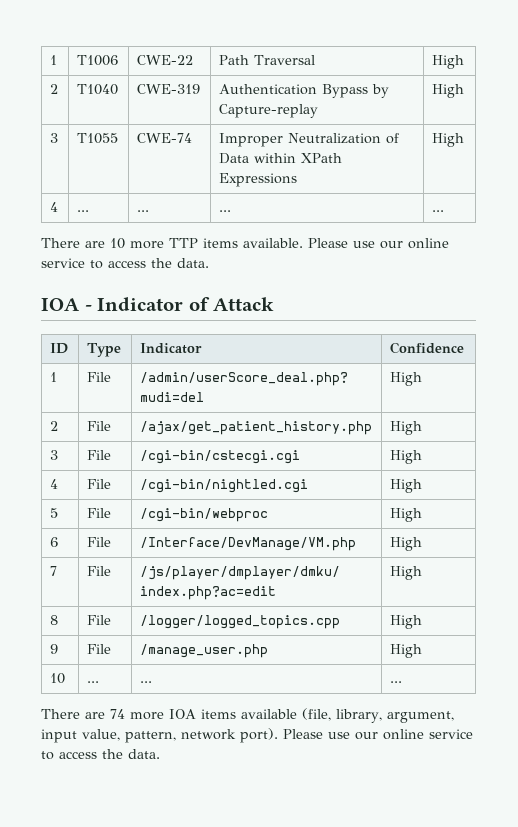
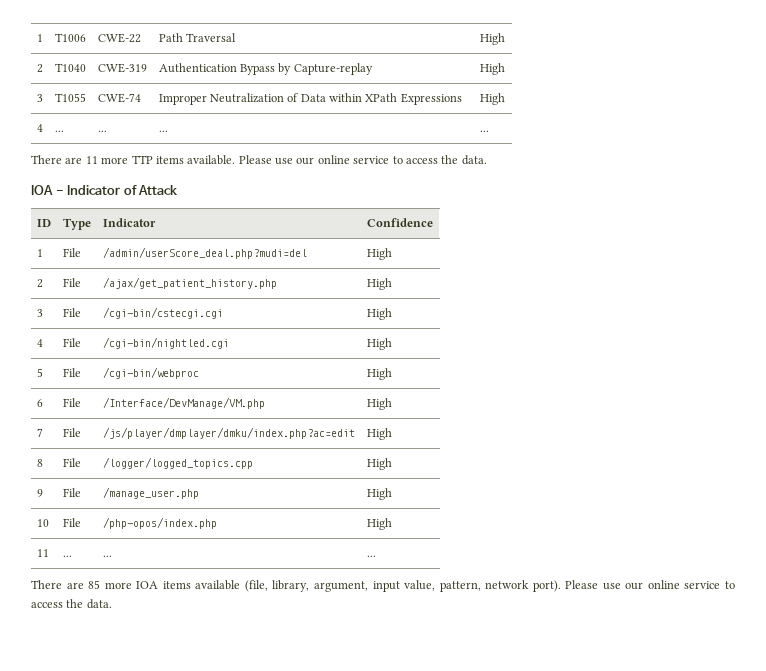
- There are 10 more TTP items available.
+ There are 11 more TTP items available.
- 10 | ... | ... | ...
- There are 74 more IOA items available (file, library, argument, input value, pattern, network port).
+ 10 | File | /php-opos/index.php | High
+ 11 | ... | ... | ...
+ There are 85 more IOA items available (file, library, argument, input value, pattern, network port).

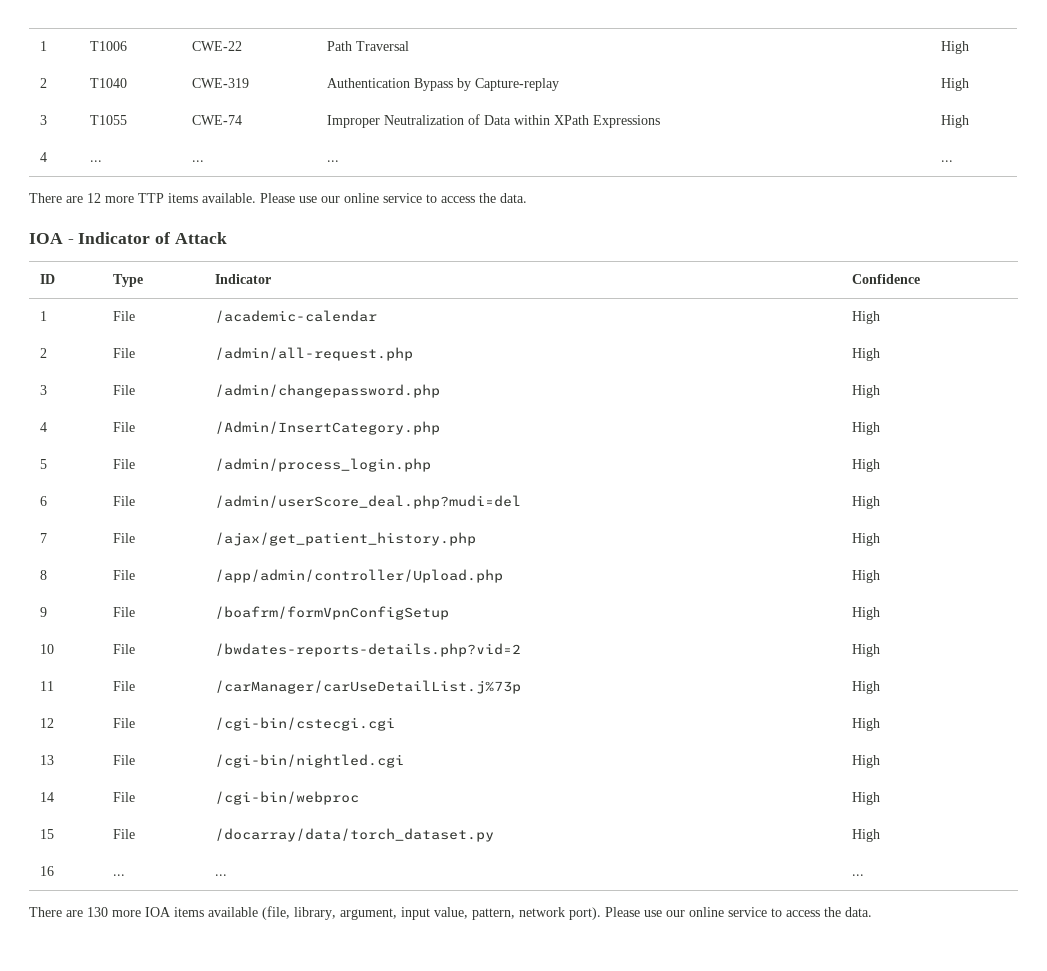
- There are 11 more TTP items available.
+ There are 12 more TTP items available.
- 1 | File | /admin/userScore_deal.php?mudi=del | High
+ 1 | File | /academic-calendar | High
- 2 | File | /ajax/get_patient_history.php | High
+ 2 | File | /admin/all-request.php | High
- 3 | File | /cgi-bin/cstecgi.cgi | High
+ 3 | File | /admin/changepassword.php | High
- 4 | File | /cgi-bin/nightled.cgi | High
+ 4 | File | /Admin/InsertCategory.php | High
- 5 | File | /cgi-bin/webproc | High
+ 5 | File | /admin/process_login.php | High
- 6 | File | /Interface/DevManage/VM.php | High
+ 6 | File | /admin/userScore_deal.php?mudi=del | High
- 7 | File | /js/player/dmplayer/dmku/index.php?ac=edit | High
+ 7 | File | /ajax/get_patient_history.php | High
- 8 | File | /logger/logged_topics.cpp | High
+ 8 | File | /app/admin/controller/Upload.php | High
- 9 | File | /manage_user.php | High
+ 9 | File | /boafrm/formVpnConfigSetup | High
- 10 | File | /php-opos/index.php | High
+ 10 | File | /bwdates-reports-details.php?vid=2 | High
- 11 | ... | ... | ...
- There are 85 more IOA items available (file, library, argument, input value, pattern, network port).
+ 11 | File | /carManager/carUseDetailList.j%73p | High
+ 12 | File | /cgi-bin/cstecgi.cgi | High
+ 13 | File | /cgi-bin/nightled.cgi | High
+ 14 | File | /cgi-bin/webproc | High
+ 15 | File | /docarray/data/torch_dataset.py | High
+ 16 | ... | ... | ...
+ There are 130 more IOA items available (file, library, argument, input value, pattern, network port).

